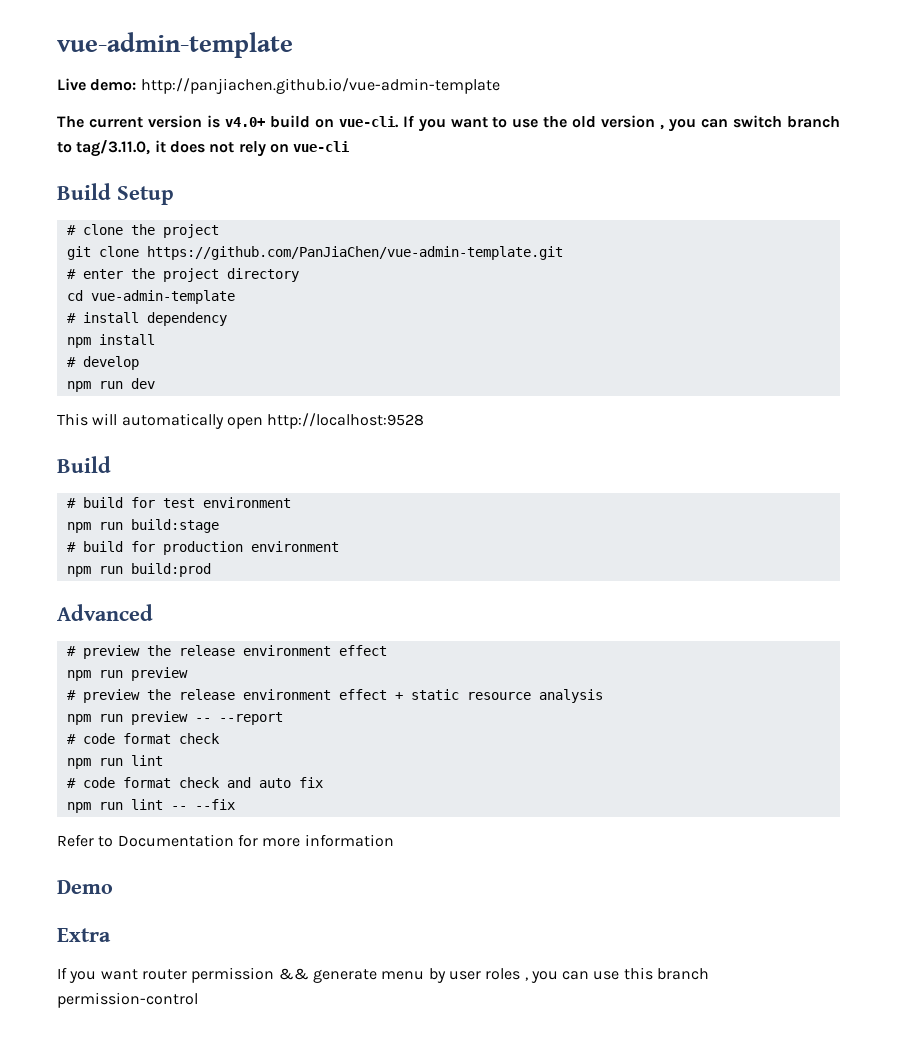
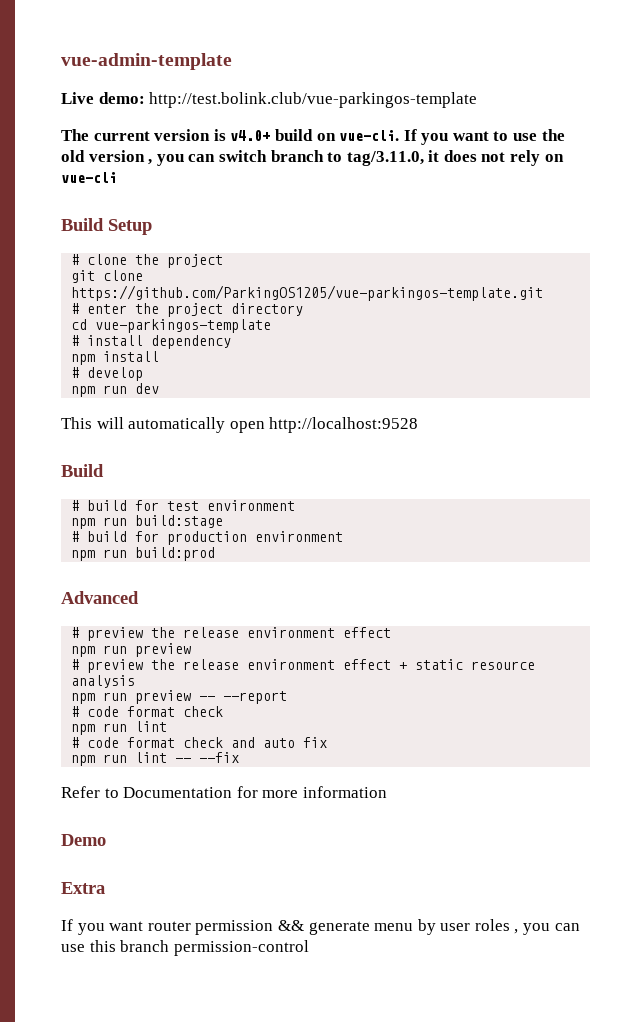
- Live demo: http://panjiachen.github.io/vue-admin-template
+ Live demo: http://test.bolink.club/vue-parkingos-template
- git clone https://github.com/PanJiaChen/vue-admin-template.git
+ git clone https://github.com/ParkingOS1205/vue-parkingos-template.git
- cd vue-admin-template
+ cd vue-parkingos-template

